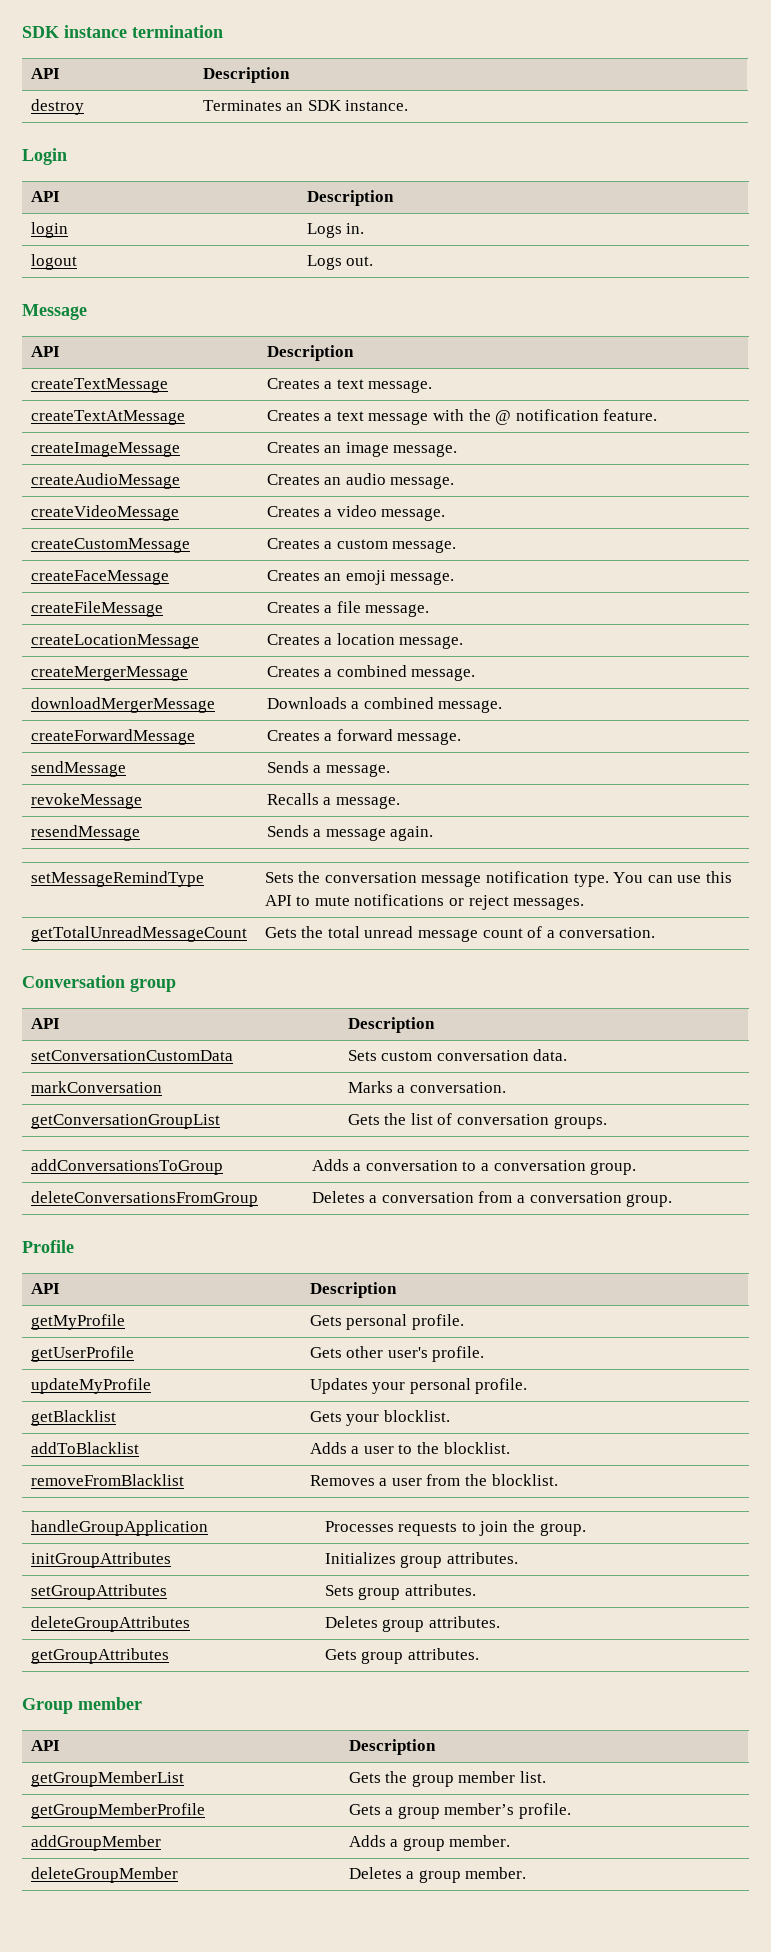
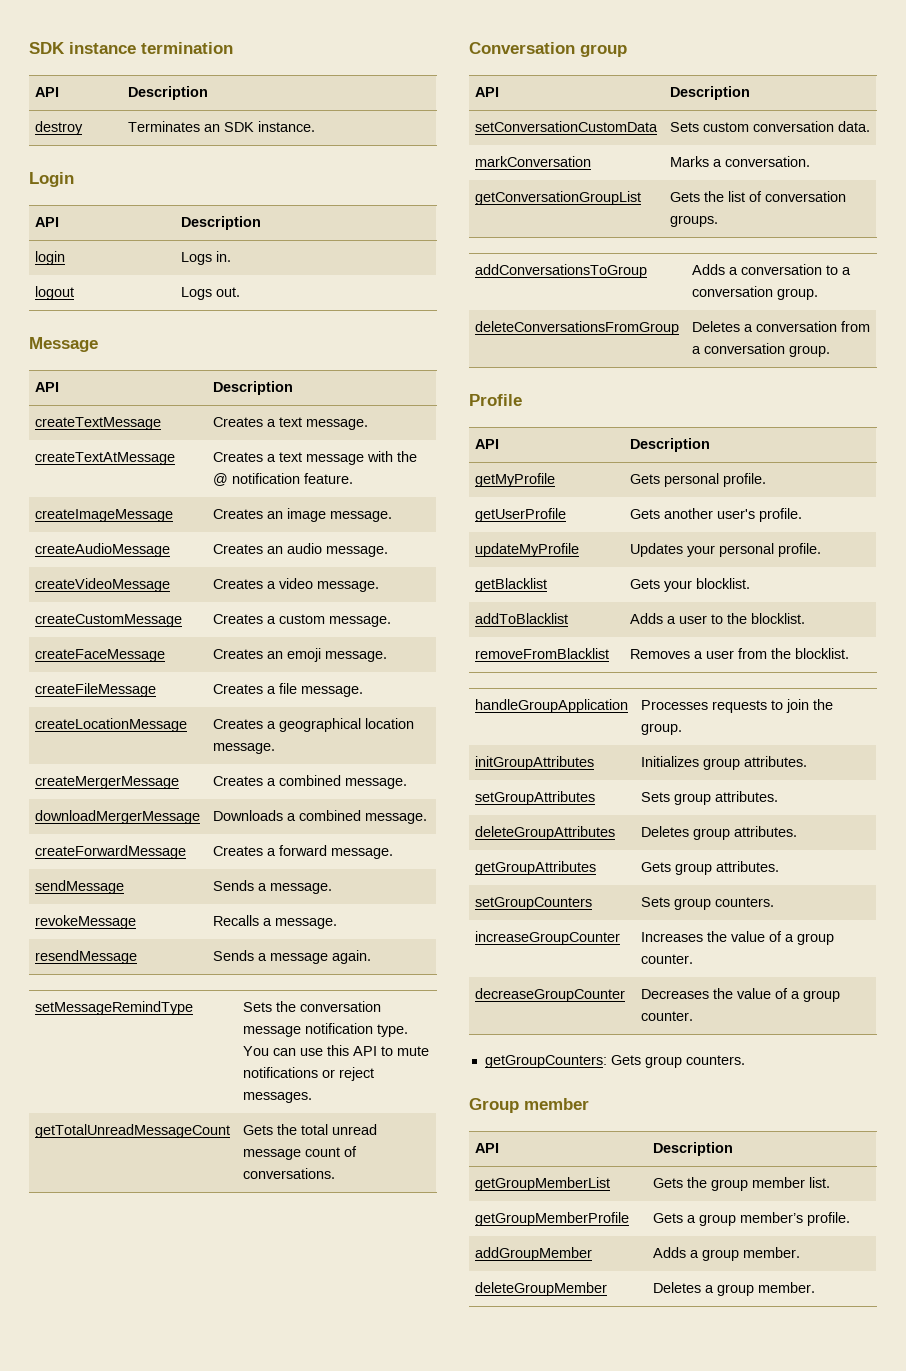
- createLocationMessage | Creates a location message.
+ createLocationMessage | Creates a geographical location message.
- getTotalUnreadMessageCount | Gets the total unread message count of a conversation.
+ getTotalUnreadMessageCount | Gets the total unread message count of conversations.
- getUserProfile | Gets other user's profile.
+ getUserProfile | Gets another user's profile.
+ setGroupCounters | Sets group counters.
+ increaseGroupCounter | Increases the value of a group counter.
+ decreaseGroupCounter | Decreases the value of a group counter.
+ getGroupCounters: Gets group counters.

